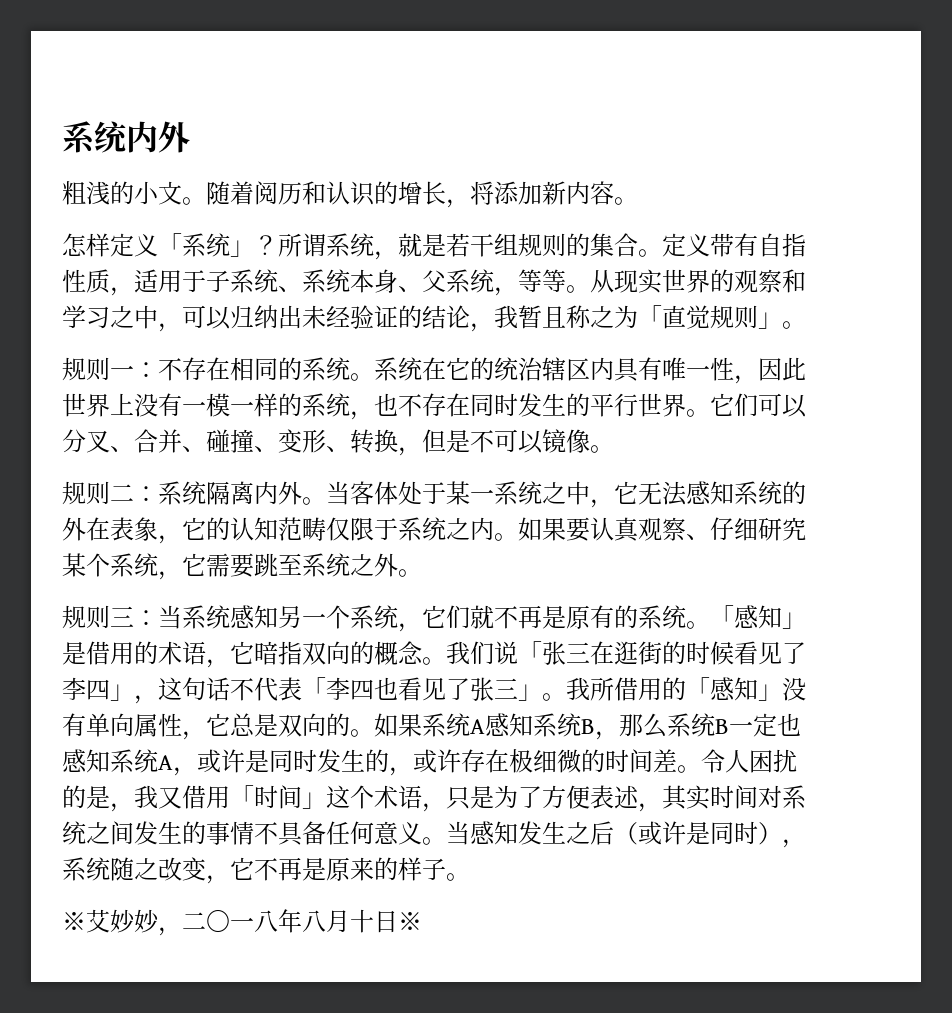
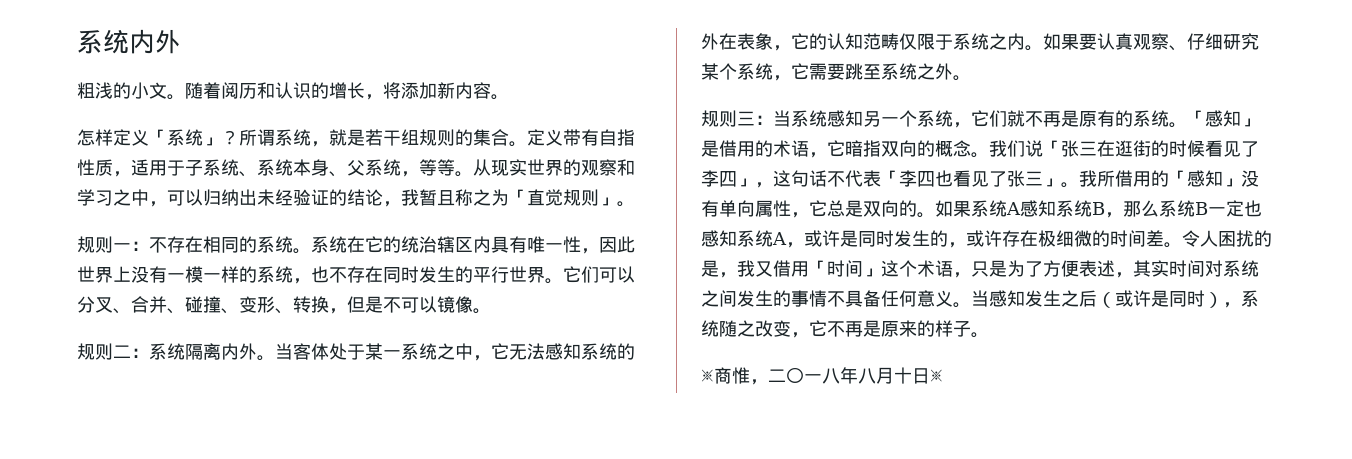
- ※艾妙妙，二〇一八年八月十日※
+ ※商惟，二〇一八年八月十日※

